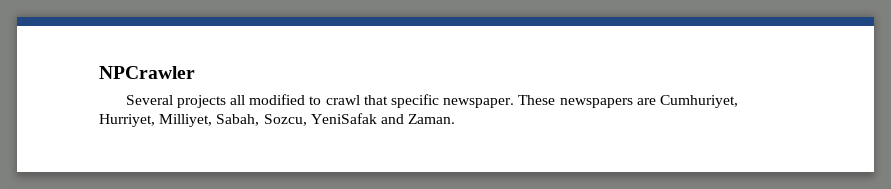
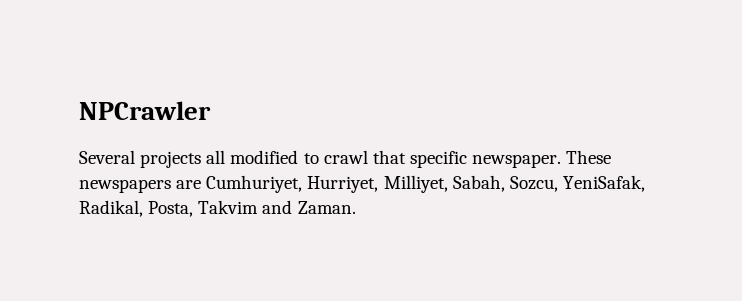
- These newspapers are Cumhuriyet, Hurriyet, Milliyet, Sabah, Sozcu, YeniSafak and Zaman.
+ These newspapers are Cumhuriyet, Hurriyet, Milliyet, Sabah, Sozcu, YeniSafak, Radikal, Posta, Takvim and Zaman.

